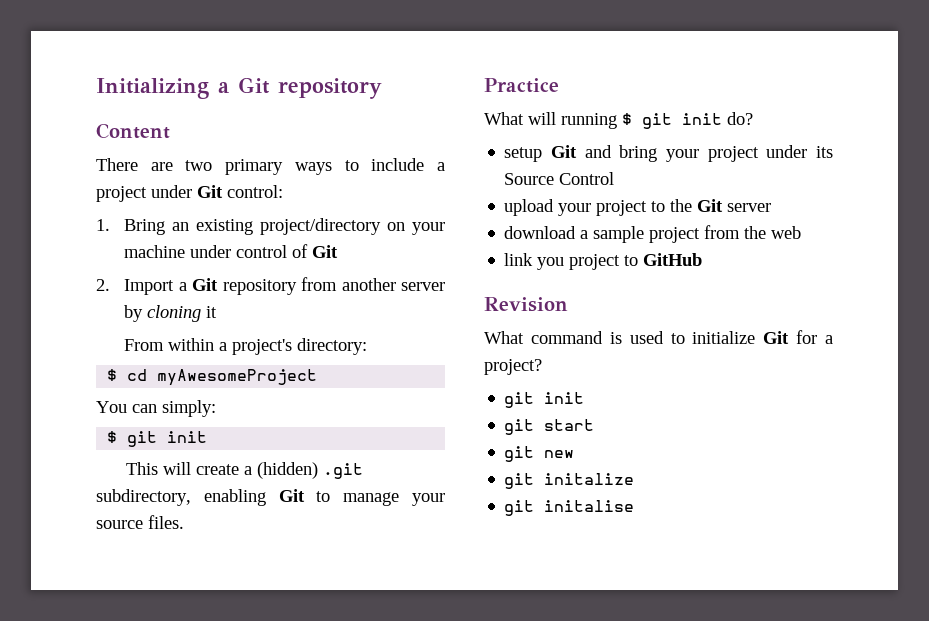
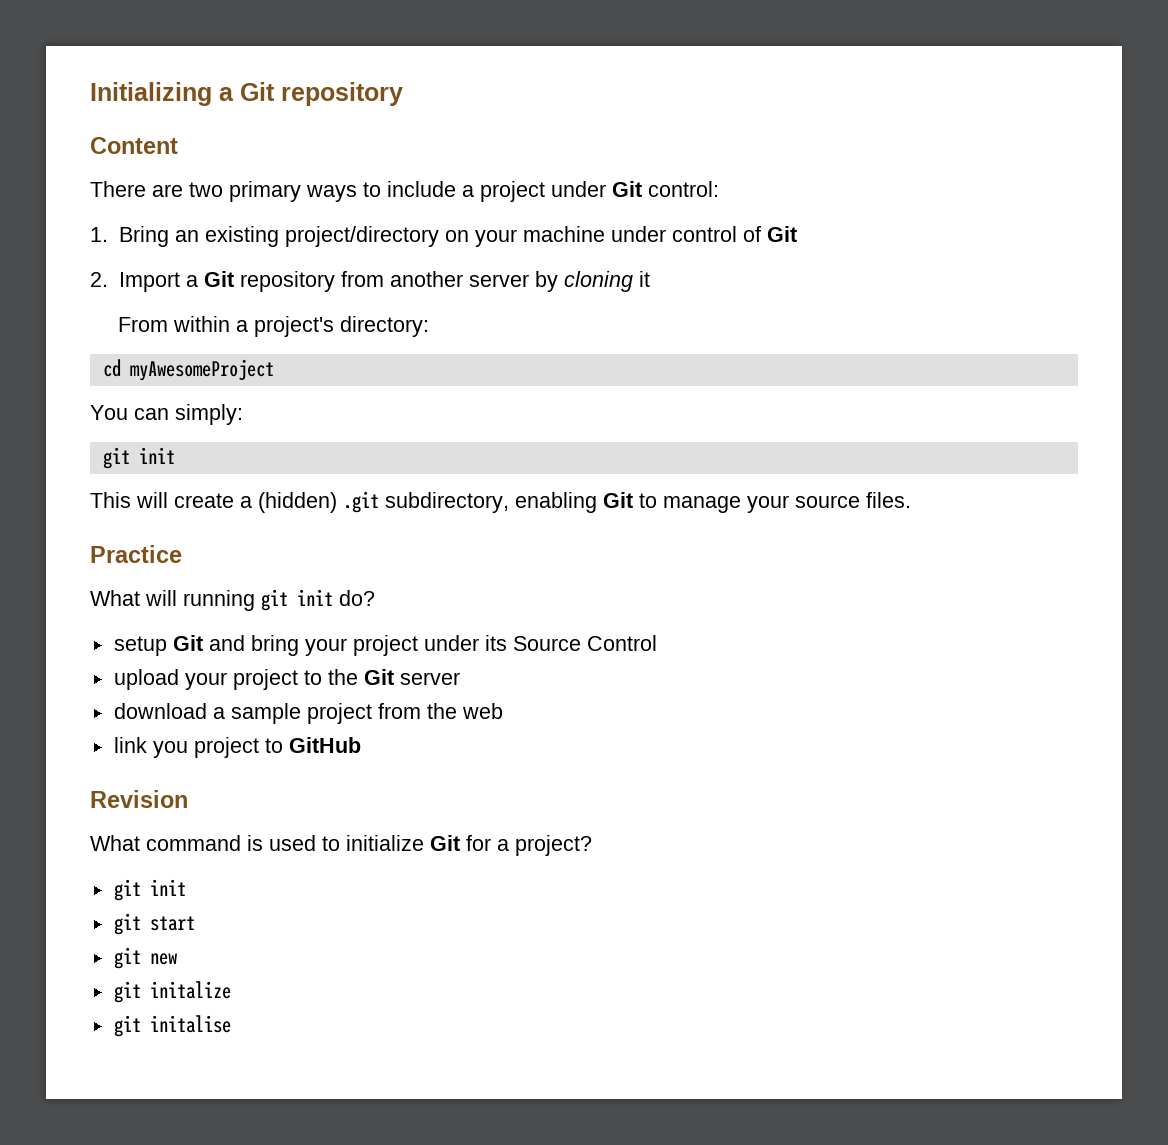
- $ cd myAwesomeProject
+ cd myAwesomeProject
  You can simply:
- $ git init
+ git init
- What will running $ git init do?
+ What will running git init do?

